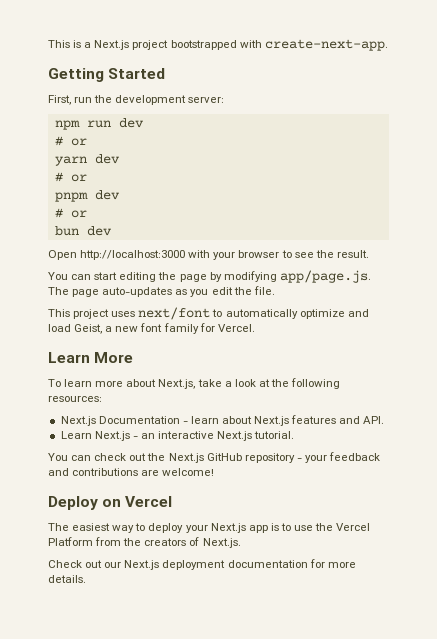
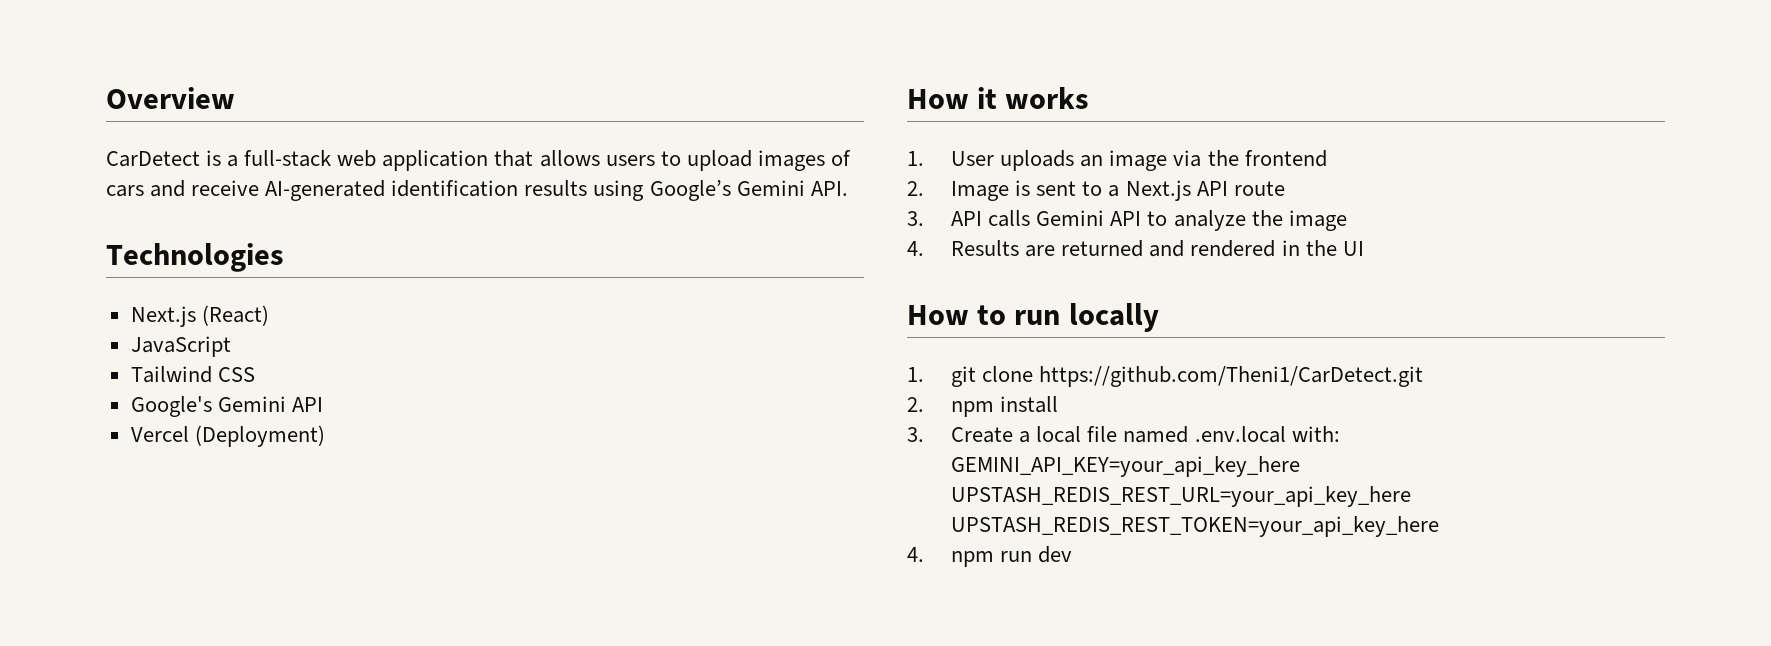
- This is a Next.js project bootstrapped with create-next-app.
- Getting Started
- First, run the development server:
- npm run dev
- # or
- yarn dev
- # or
- pnpm dev
- # or
- bun dev
- Open http://localhost:3000 with your browser to see the result.
- You can start editing the page by modifying app/page.js. The page auto-updates as you edit the file.
- This project uses next/font to automatically optimize and load Geist, a new font family for Vercel.
- Learn More
- To learn more about Next.js, take a look at the following resources:
- Next.js Documentation - learn about Next.js features and API.
- Learn Next.js - an interactive Next.js tutorial.
- You can check out the Next.js GitHub repository - your feedback and contributions are welcome!
- Deploy on Vercel
- The easiest way to deploy your Next.js app is to use the Vercel Platform from the creators of Next.js.
- Check out our Next.js deployment documentation for more details.
+ Overview
+ CarDetect is a full-stack web application that allows users to upload images of cars and receive AI-generated identification results using Google’s Gemini API.
+ Technologies
+ Next.js (React)
+ JavaScript
+ Tailwind CSS
+ Google's Gemini API
+ Vercel (Deployment)
+ How it works
+ 1. User uploads an image via the frontend
+ 2. Image is sent to a Next.js API route
+ 3. API calls Gemini API to analyze the image
+ 4. Results are returned and rendered in the UI
+ How to run locally
+ 1. git clone https://github.com/Theni1/CarDetect.git
+ 2. npm install
+ 3. Create a local file named .env.local with: GEMINI_API_KEY=your_api_key_here UPSTASH_REDIS_REST_URL=your_api_key_here UPSTASH_REDIS_REST_TOKEN=your_api_key_here
+ 4. npm run dev

